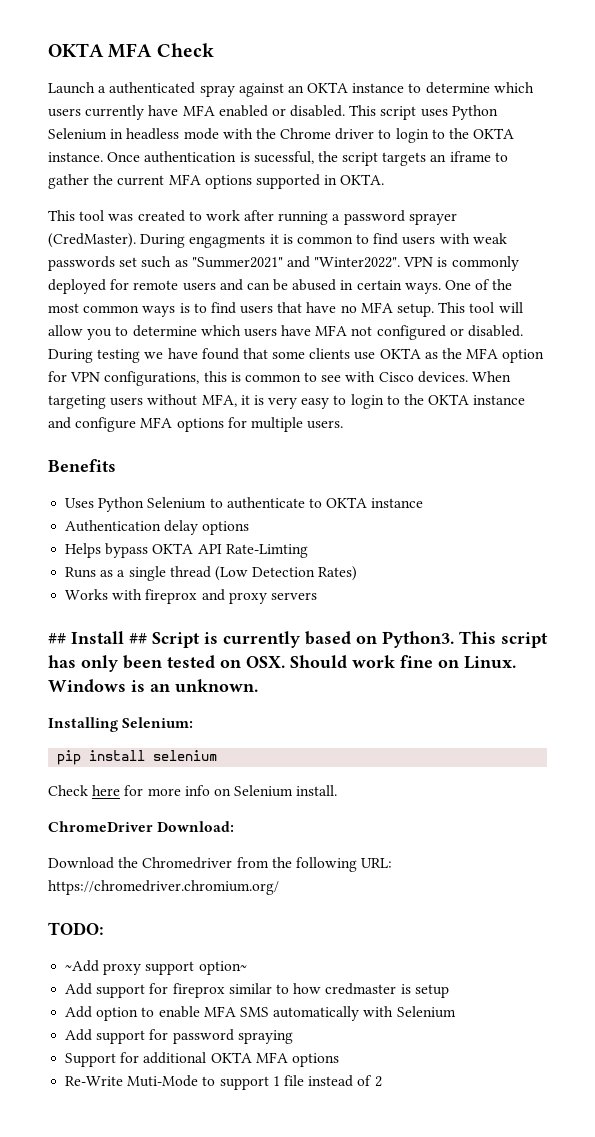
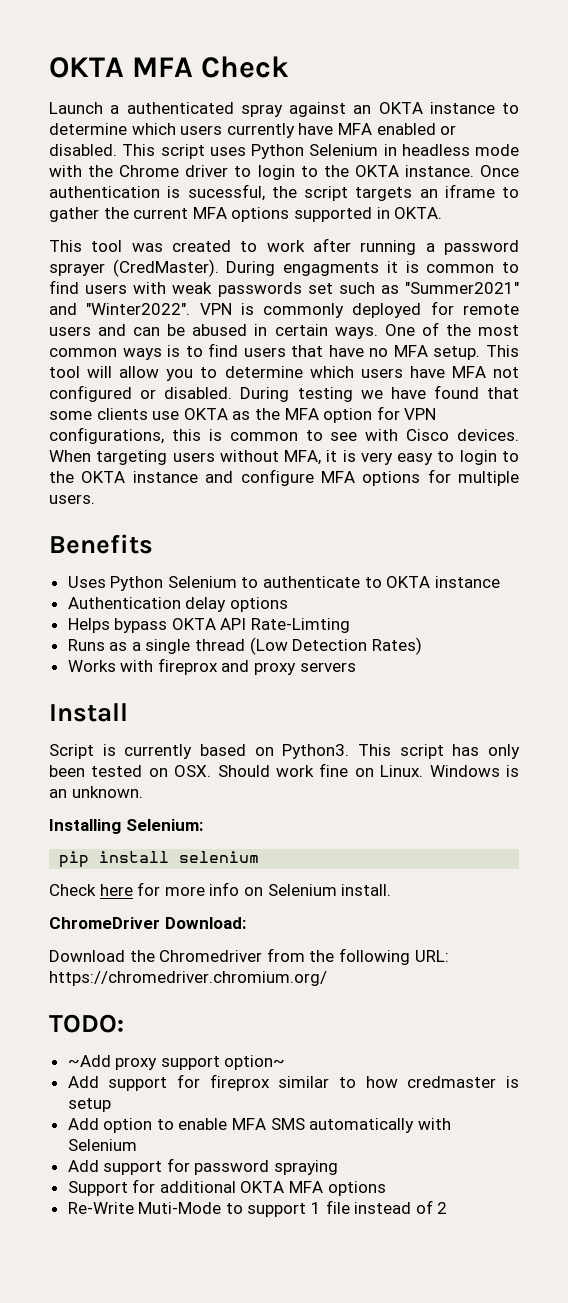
- ## Install ## Script is currently based on Python3.
+ Install
+ Script is currently based on Python3.

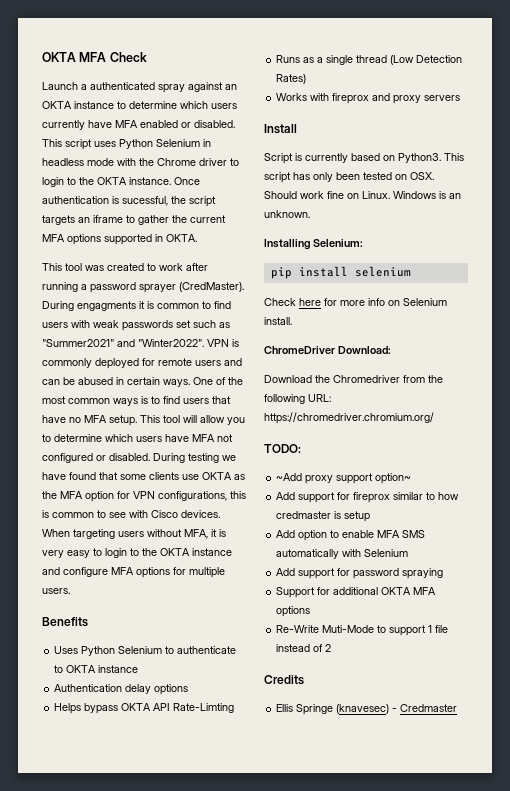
+ Credits
+ Ellis Springe (knavesec) - Credmaster

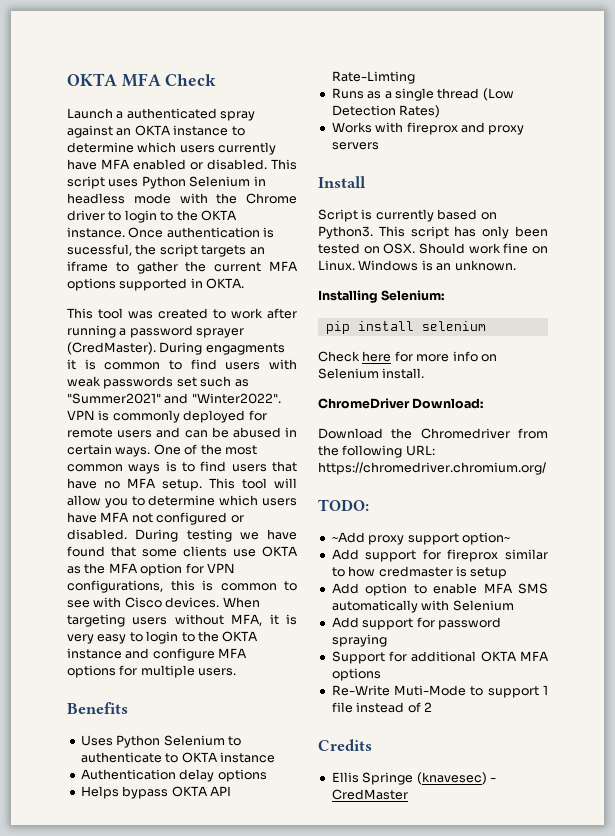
- Ellis Springe (knavesec) - Credmaster
+ Ellis Springe (knavesec) - CredMaster

